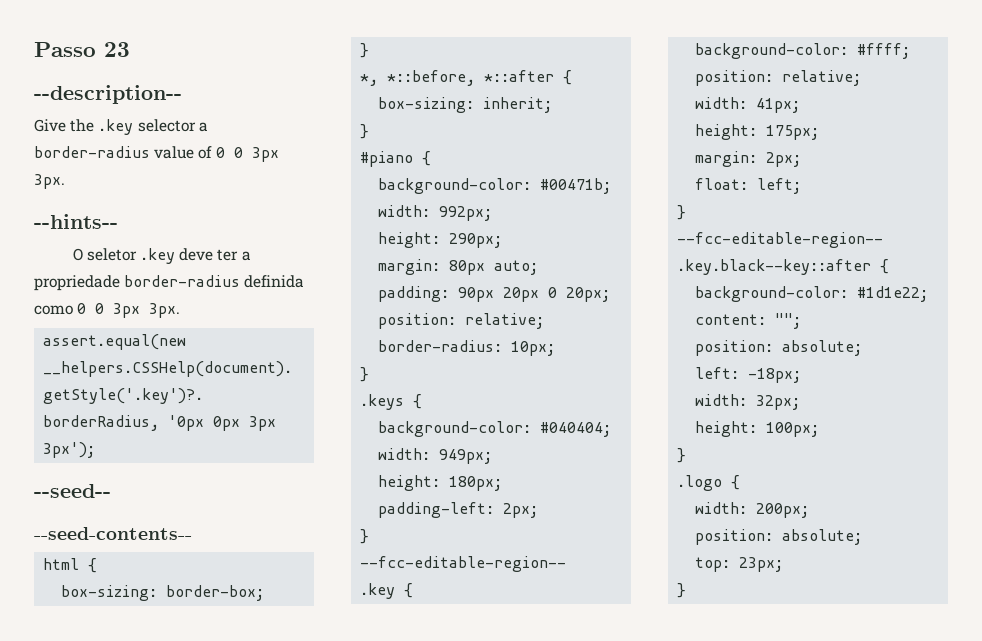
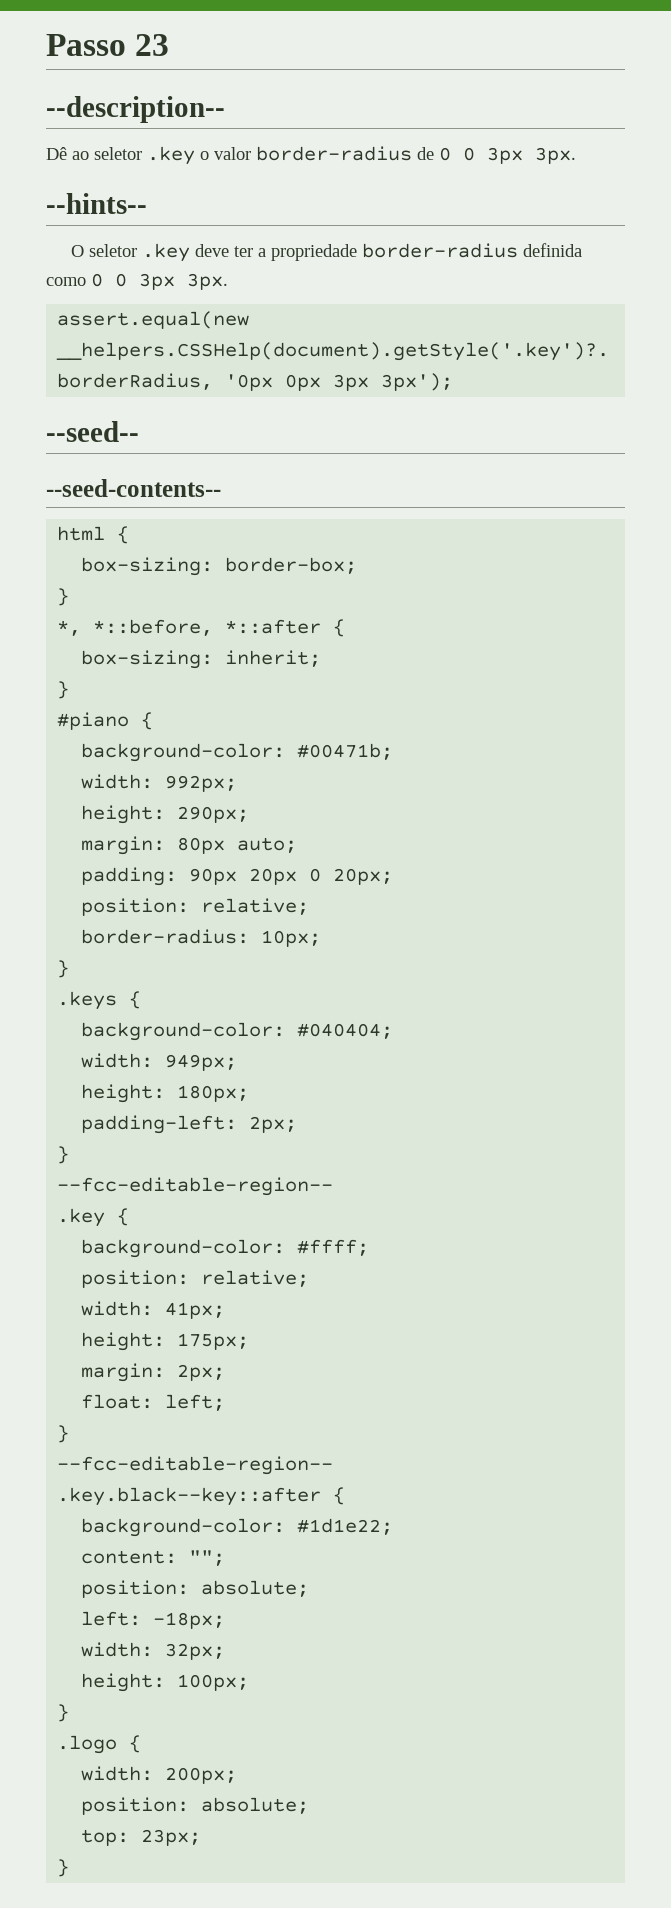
- Give the .key selector a border-radius value of 0 0 3px 3px.
+ Dê ao seletor .key o valor border-radius de 0 0 3px 3px.

